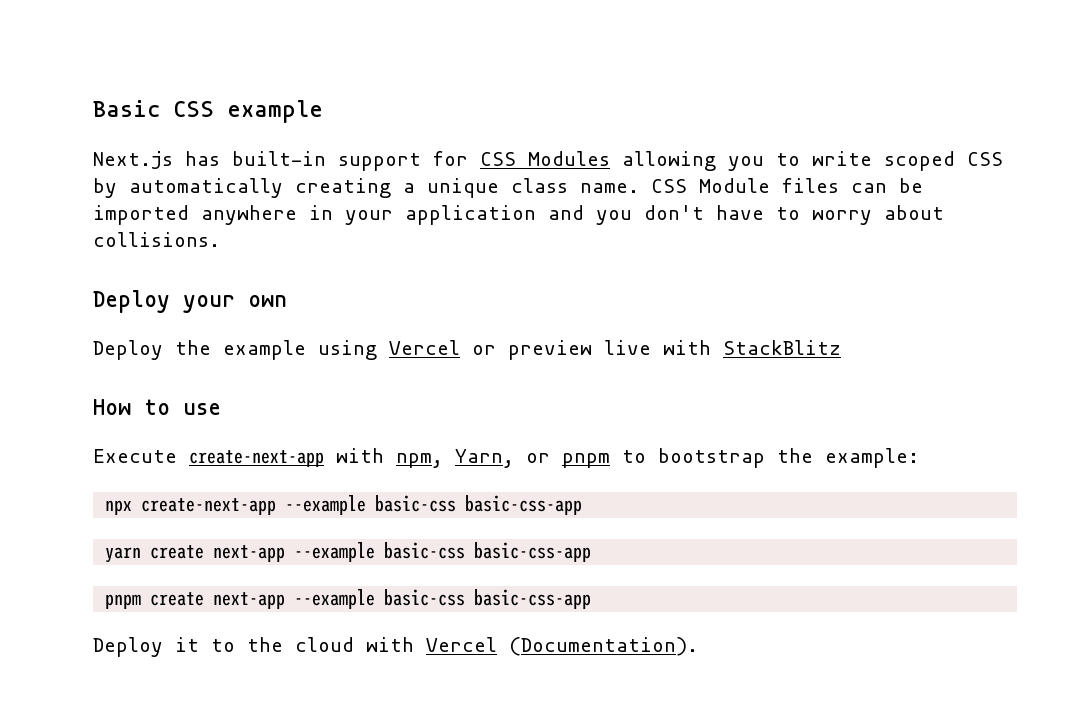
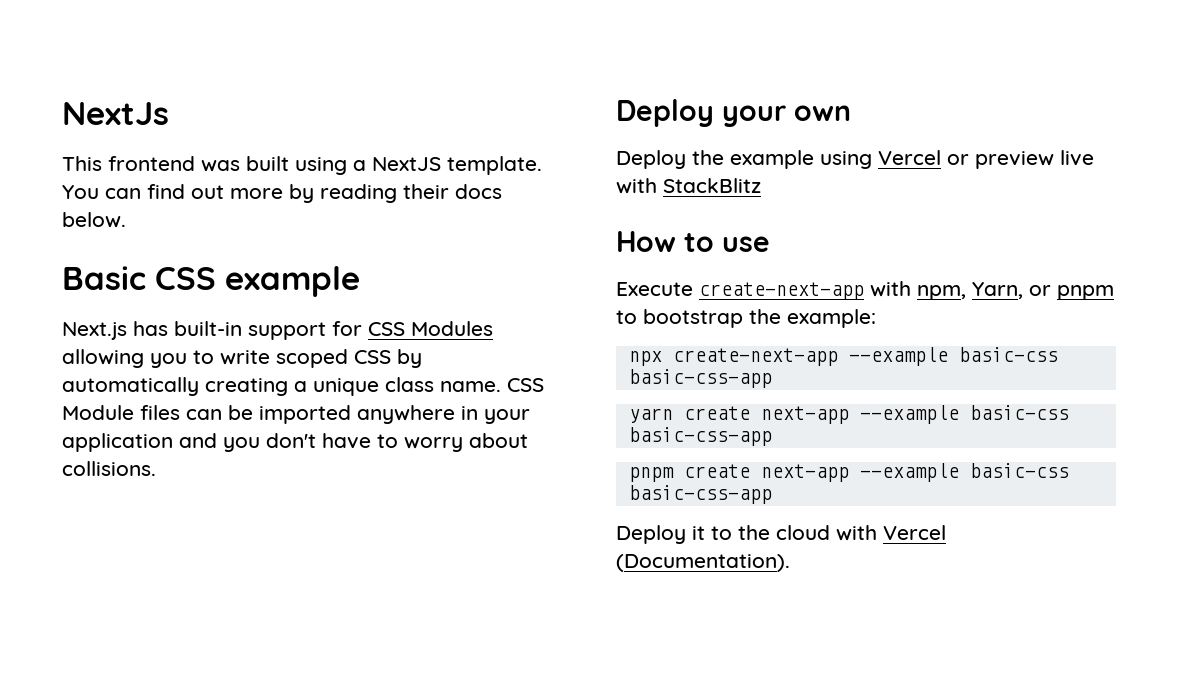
+ NextJs
+ This frontend was built using a NextJS template. You can find out more by reading their docs below.

